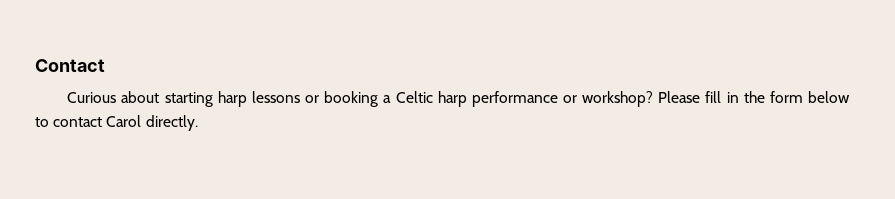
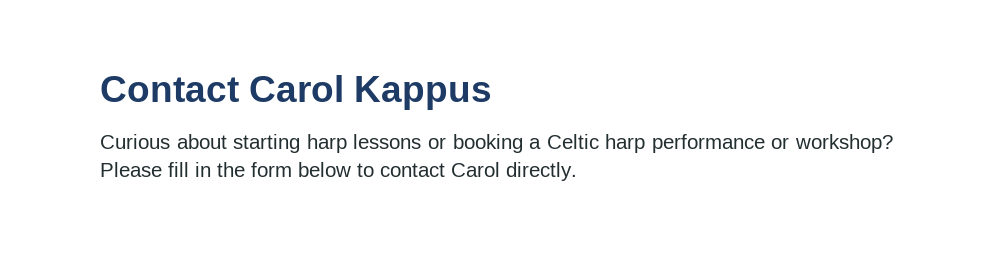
- Contact
+ Contact Carol Kappus

